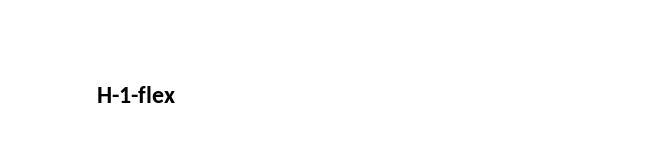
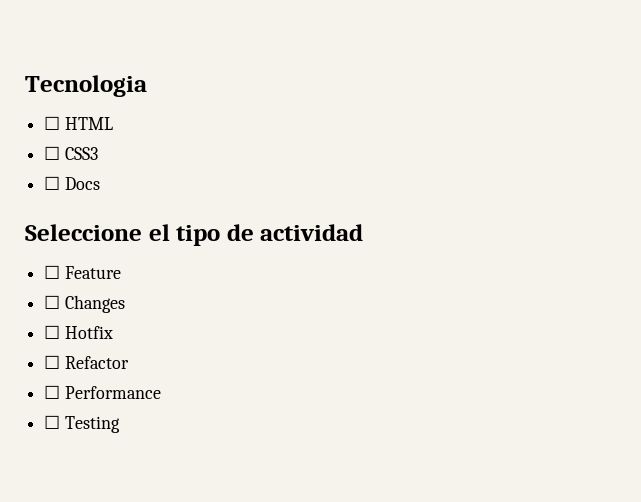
- H-1-flex
+ Tecnologia
+ ☐ HTML
+ ☐ CSS3
+ ☐ Docs
+ Seleccione el tipo de actividad
+ ☐ Feature
+ ☐ Changes
+ ☐ Hotfix
+ ☐ Refactor
+ ☐ Performance
+ ☐ Testing

